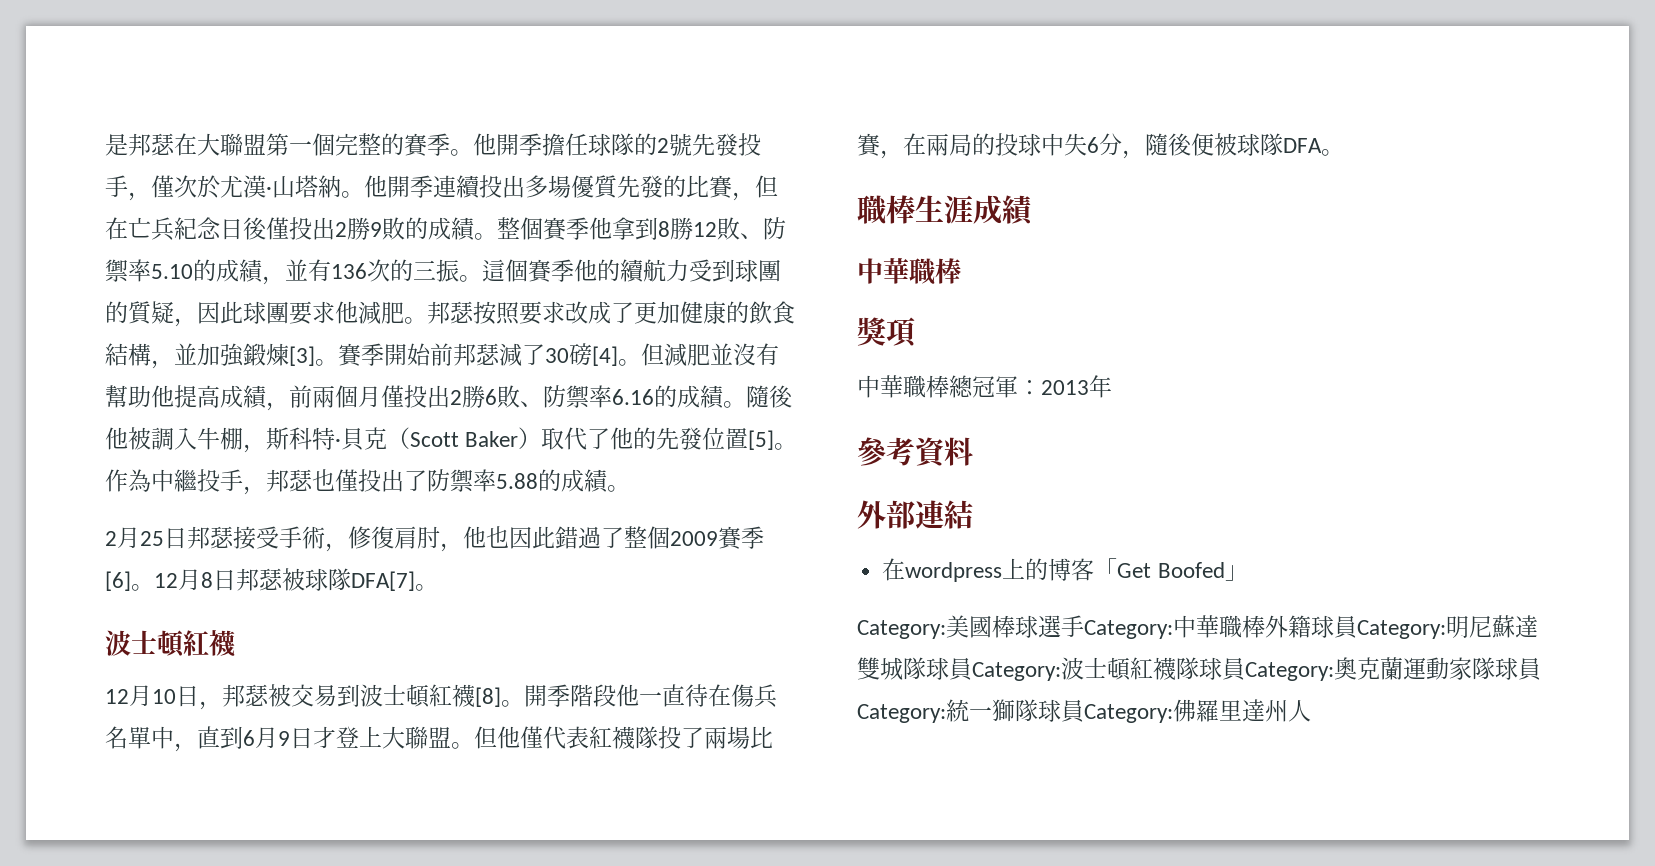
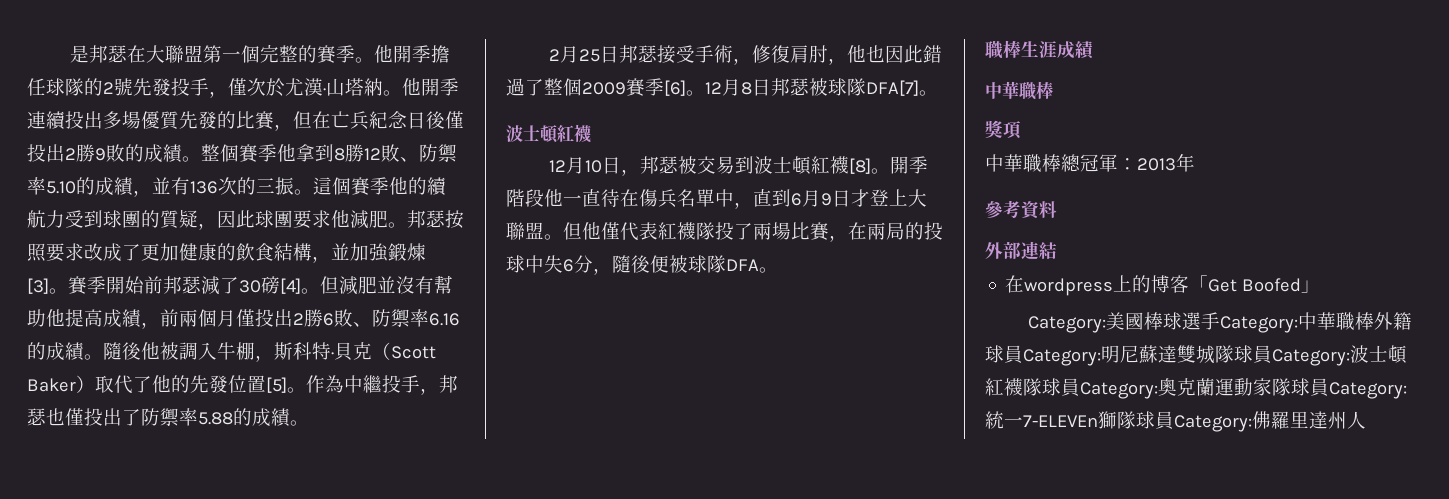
- Category:美國棒球選手Category:中華職棒外籍球員Category:明尼蘇達雙城隊球員Category:波士頓紅襪隊球員Category:奧克蘭運動家隊球員Category:統一獅隊球員Category:佛羅里達州人
+ Category:美國棒球選手Category:中華職棒外籍球員Category:明尼蘇達雙城隊球員Category:波士頓紅襪隊球員Category:奧克蘭運動家隊球員Category:統一7-ELEVEn獅隊球員Category:佛羅里達州人

